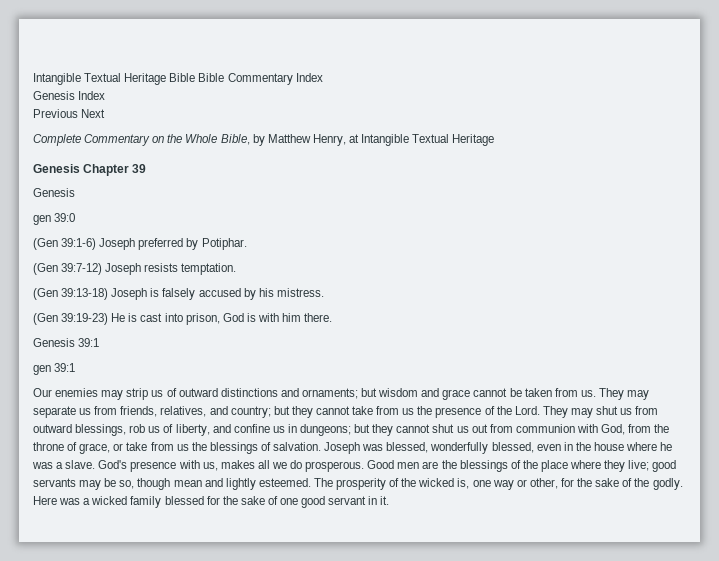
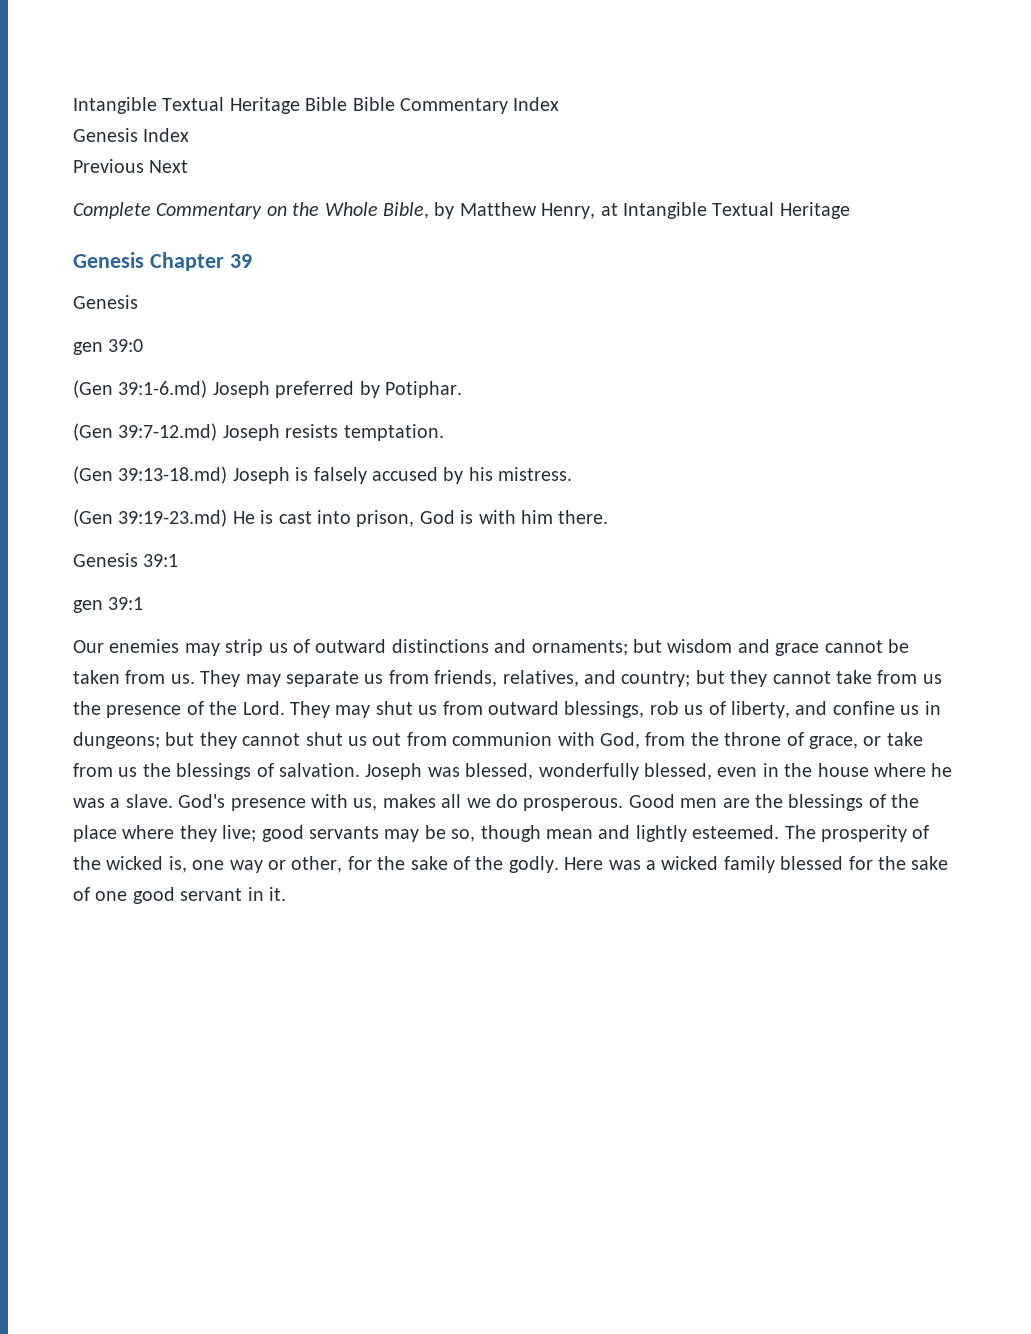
- (Gen 39:1-6) Joseph preferred by Potiphar.
+ (Gen 39:1-6.md) Joseph preferred by Potiphar.
- (Gen 39:7-12) Joseph resists temptation.
+ (Gen 39:7-12.md) Joseph resists temptation.
- (Gen 39:13-18) Joseph is falsely accused by his mistress.
+ (Gen 39:13-18.md) Joseph is falsely accused by his mistress.
- (Gen 39:19-23) He is cast into prison, God is with him there.
+ (Gen 39:19-23.md) He is cast into prison, God is with him there.

